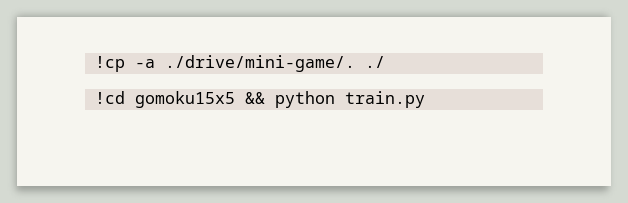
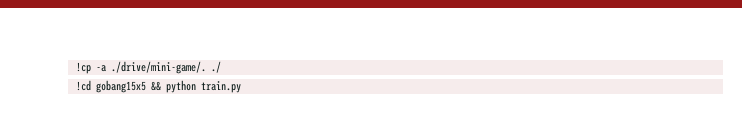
- !cd gomoku15x5 && python train.py
+ !cd gobang15x5 && python train.py

